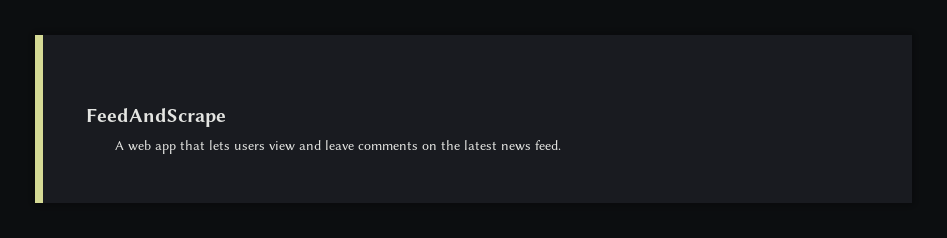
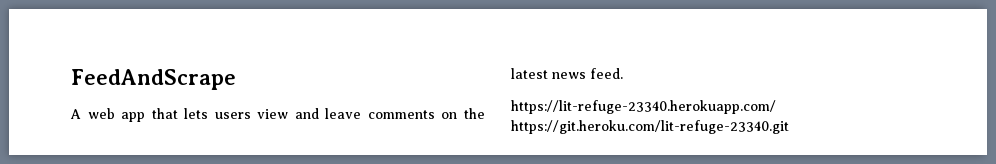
+ https://lit-refuge-23340.herokuapp.com/ https://git.heroku.com/lit-refuge-23340.git

